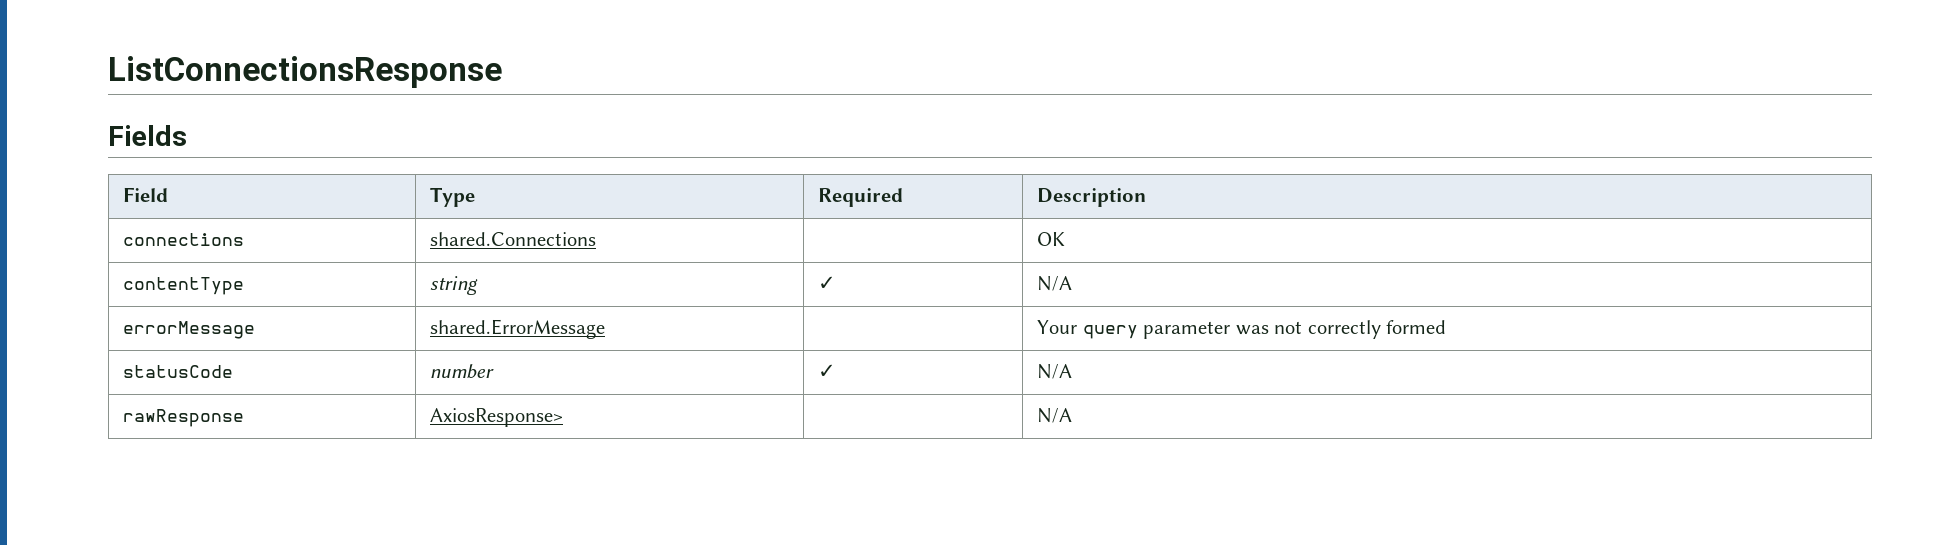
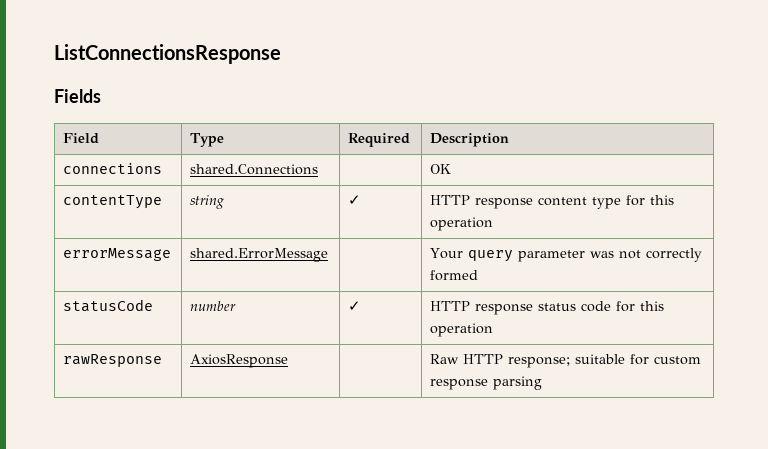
- contentType | string | ✓ | N/A
+ contentType | string | ✓ | HTTP response content type for this operation
- statusCode | number | ✓ | N/A
- rawResponse | AxiosResponse> | | N/A
+ statusCode | number | ✓ | HTTP response status code for this operation
+ rawResponse | AxiosResponse | | Raw HTTP response; suitable for custom response parsing

